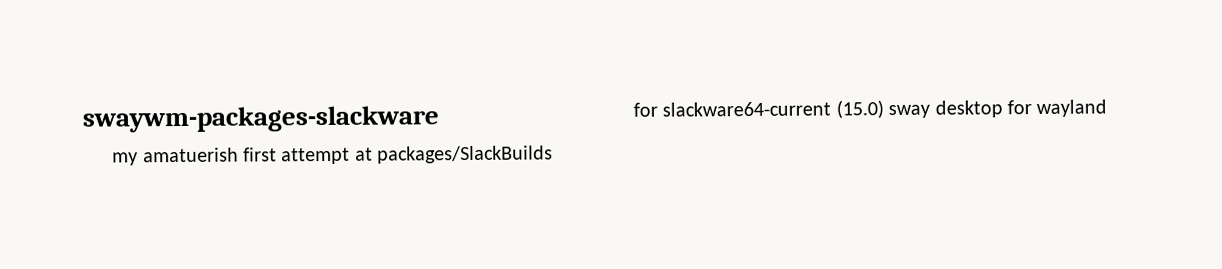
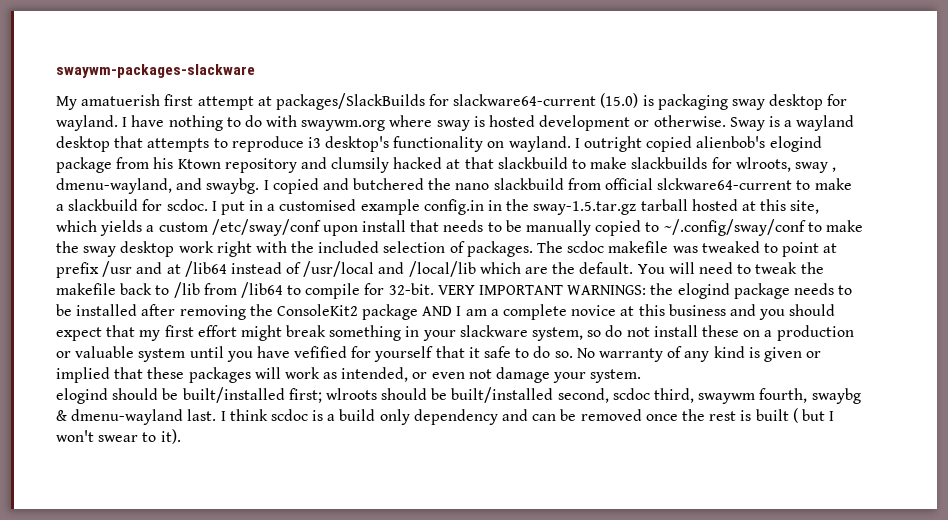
- my amatuerish first attempt at packages/SlackBuilds for slackware64-current (15.0) sway desktop for wayland
+ My amatuerish first attempt at packages/SlackBuilds for slackware64-current (15.0) is packaging sway desktop for wayland. I have nothing to do with swaywm.org where sway is hosted development or otherwise. Sway is a wayland desktop that attempts to reproduce i3 desktop's functionality on wayland. I outright copied alienbob's elogind package from his Ktown repository and clumsily hacked at that slackbuild to make slackbuilds for wlroots, sway , dmenu-wayland, and swaybg. I copied and butchered the nano slackbuild from official slckware64-current to make a slackbuild for scdoc. I put in a customised example config.in in the sway-1.5.tar.gz tarball hosted at this site, which yields a custom /etc/sway/conf upon install that needs to be manually copied to ~/.config/sway/conf to make the sway desktop work right with the included selection of packages. The scdoc makefile was tweaked to point at prefix /usr and at /lib64 instead of /usr/local and /local/lib which are the default. You will need to tweak the makefile back to /lib from /lib64 to compile for 32-bit. VERY IMPORTANT WARNINGS: the elogind package needs to be installed after removing the ConsoleKit2 package AND I am a complete novice at this business and you should expect that my first effort might break something in your slackware system, so do not install these on a production or valuable system until you have vefified for yourself that it safe to do so. No warranty of any kind is given or implied that these packages will work as intended, or even not damage your system.
+ elogind should be built/installed first; wlroots should be built/installed second, scdoc third, swaywm fourth, swaybg & dmenu-wayland last. I think scdoc is a build only dependency and can be removed once the rest is built ( but I won't swear to it).

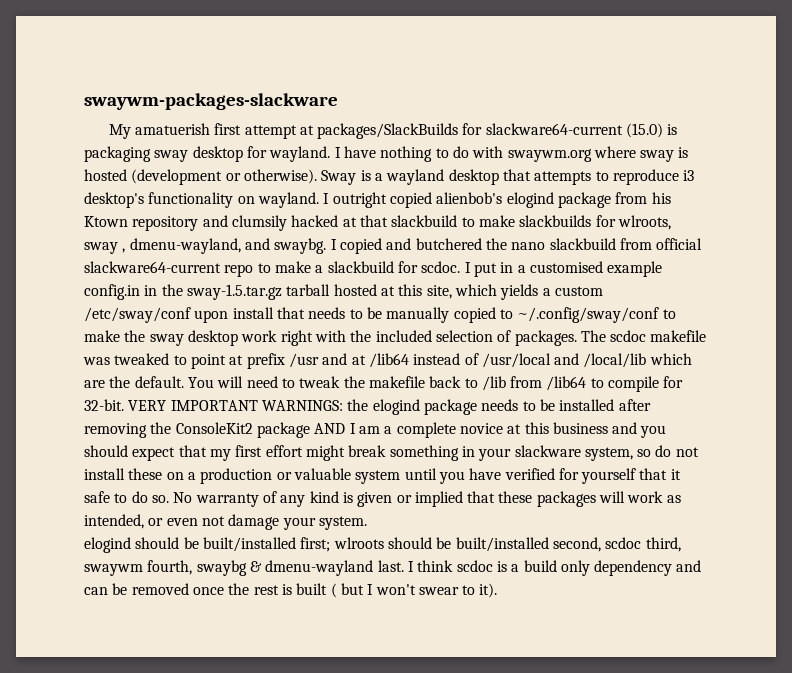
- I have nothing to do with swaywm.org where sway is hosted development or otherwise.
+ I have nothing to do with swaywm.org where sway is hosted (development or otherwise).
- I copied and butchered the nano slackbuild from official slckware64-current to make a slackbuild for scdoc.
+ I copied and butchered the nano slackbuild from official slackware64-current repo to make a slackbuild for scdoc.
- the elogind package needs to be installed after removing the ConsoleKit2 package AND I am a complete novice at this business and you should expect that my first effort might break something in your slackware system, so do not install these on a production or valuable system until you have vefified for yourself that it safe to do so.
+ the elogind package needs to be installed after removing the ConsoleKit2 package AND I am a complete novice at this business and you should expect that my first effort might break something in your slackware system, so do not install these on a production or valuable system until you have verified for yourself that it safe to do so.

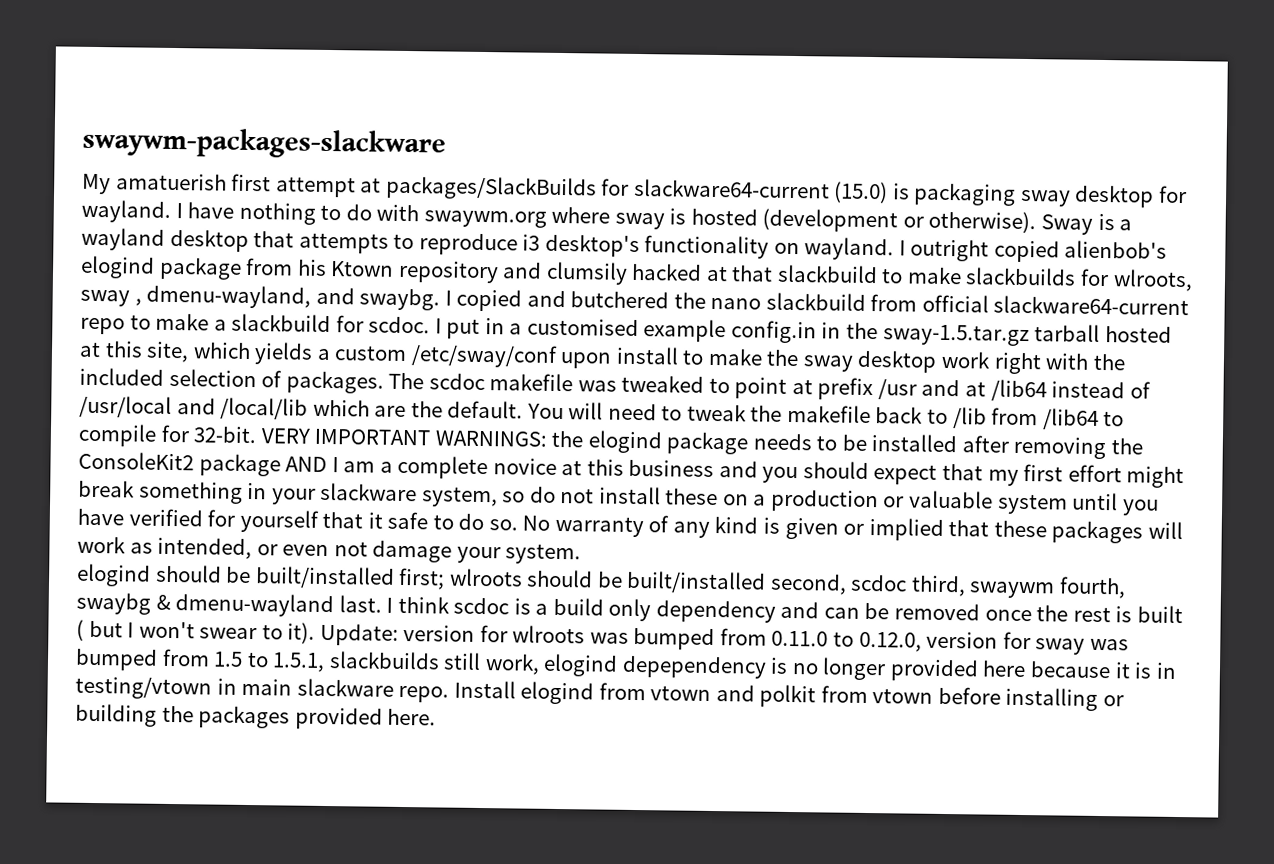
- I put in a customised example config.in in the sway-1.5.tar.gz tarball hosted at this site, which yields a custom /etc/sway/conf upon install that needs to be manually copied to ~/.config/sway/conf to make the sway desktop work right with the included selection of packages.
+ I put in a customised example config.in in the sway-1.5.tar.gz tarball hosted at this site, which yields a custom /etc/sway/conf upon install to make the sway desktop work right with the included selection of packages.
+ Update: version for wlroots was bumped from 0.11.0 to 0.12.0, version for sway was bumped from 1.5 to 1.5.1, slackbuilds still work, elogind depependency is no longer provided here because it is in testing/vtown in main slackware repo. Install elogind from vtown and polkit from vtown before installing or building the packages provided here.

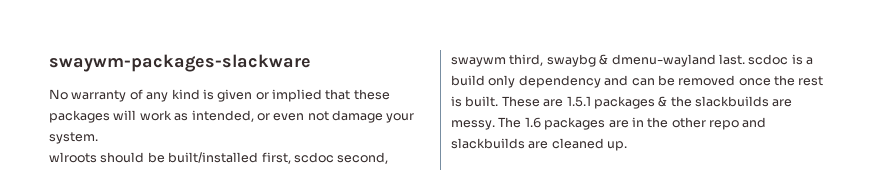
- My amatuerish first attempt at packages/SlackBuilds for slackware64-current (15.0) is packaging sway desktop for wayland. I have nothing to do with swaywm.org where sway is hosted (development or otherwise). Sway is a wayland desktop that attempts to reproduce i3 desktop's functionality on wayland. I outright copied alienbob's elogind package from his Ktown repository and clumsily hacked at that slackbuild to make slackbuilds for wlroots, sway , dmenu-wayland, and swaybg. I copied and butchered the nano slackbuild from official slackware64-current repo to make a slackbuild for scdoc. I put in a customised example config.in in the sway-1.5.tar.gz tarball hosted at this site, which yields a custom /etc/sway/conf upon install to make the sway desktop work right with the included selection of packages. The scdoc makefile was tweaked to point at prefix /usr and at /lib64 instead of /usr/local and /local/lib which are the default. You will need to tweak the makefile back to /lib from /lib64 to compile for 32-bit. VERY IMPORTANT WARNINGS: the elogind package needs to be installed after removing the ConsoleKit2 package AND I am a complete novice at this business and you should expect that my first effort might break something in your slackware system, so do not install these on a production or valuable system until you have verified for yourself that it safe to do so.
- elogind should be built/installed first; wlroots should be built/installed second, scdoc third, swaywm fourth, swaybg & dmenu-wayland last. I think scdoc is a build only dependency and can be removed once the rest is built ( but I won't swear to it). Update: version for wlroots was bumped from 0.11.0 to 0.12.0, version for sway was bumped from 1.5 to 1.5.1, slackbuilds still work, elogind depependency is no longer provided here because it is in testing/vtown in main slackware repo. Install elogind from vtown and polkit from vtown before installing or building the packages provided here.
+ wlroots should be built/installed first, scdoc second, swaywm third, swaybg & dmenu-wayland last. scdoc is a build only dependency and can be removed once the rest is built. These are 1.5.1 packages & the slackbuilds are messy. The 1.6 packages are in the other repo and slackbuilds are cleaned up.

